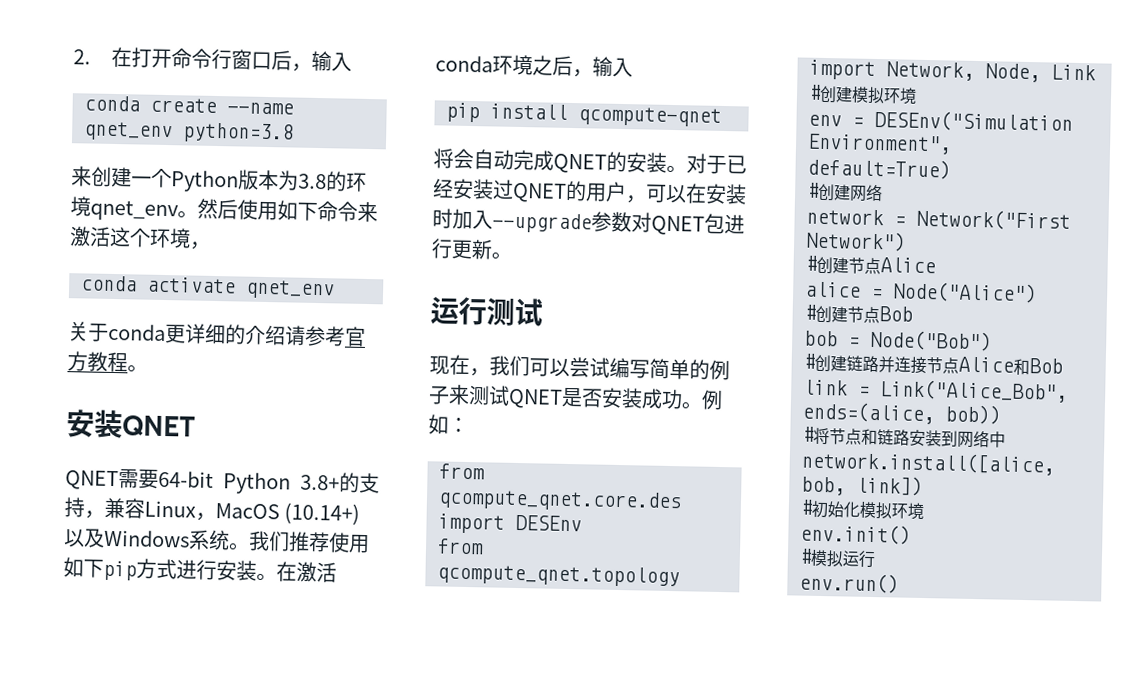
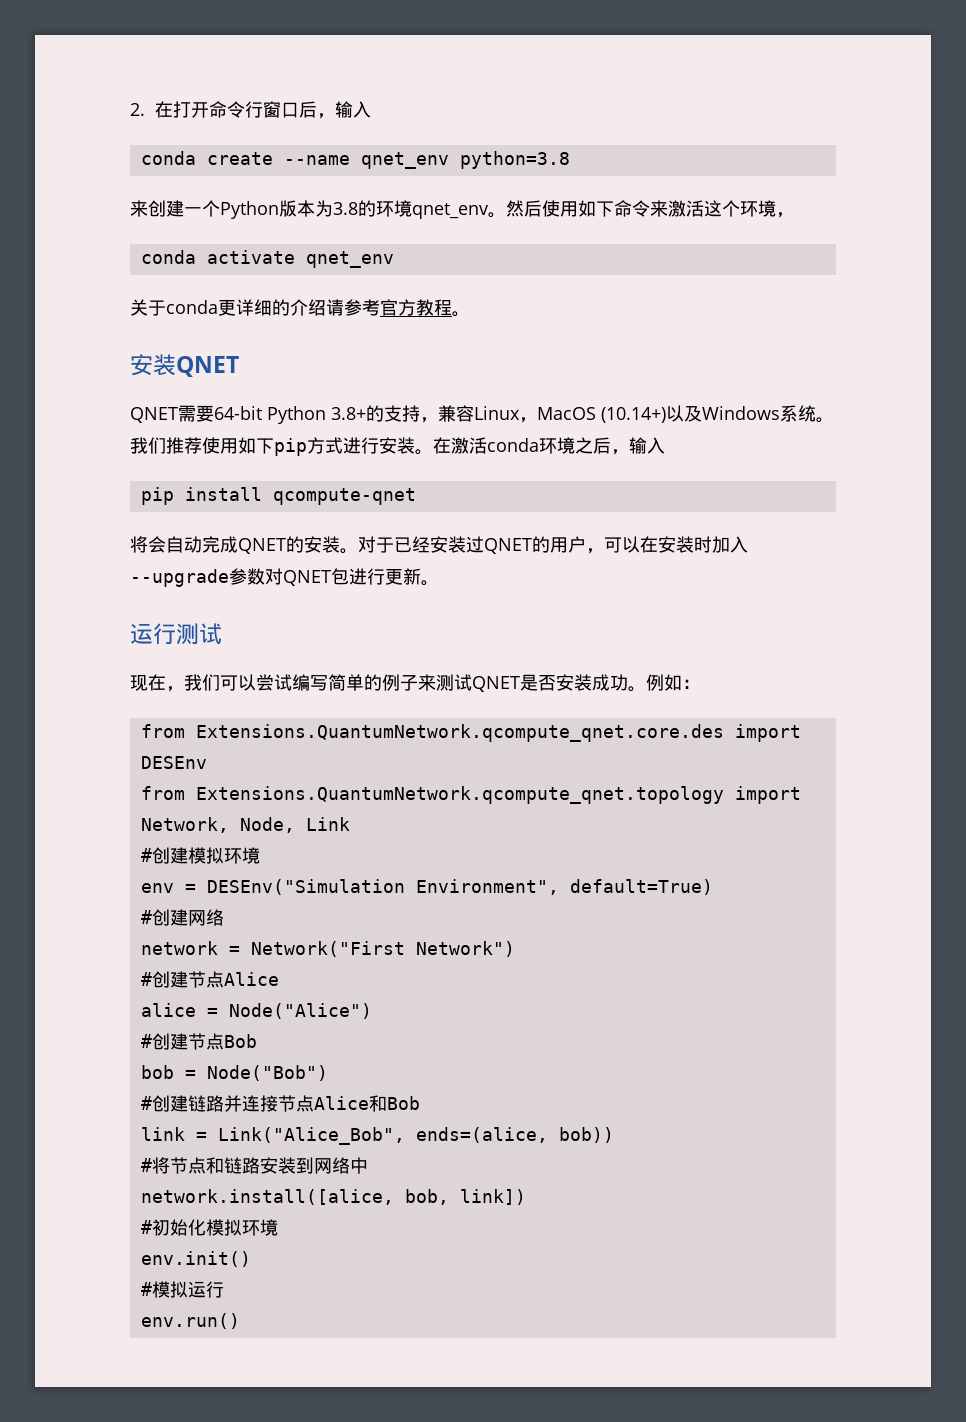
- from qcompute_qnet.core.des import DESEnv
+ from Extensions.QuantumNetwork.qcompute_qnet.core.des import DESEnv
- from qcompute_qnet.topology import Network, Node, Link
+ from Extensions.QuantumNetwork.qcompute_qnet.topology import Network, Node, Link

